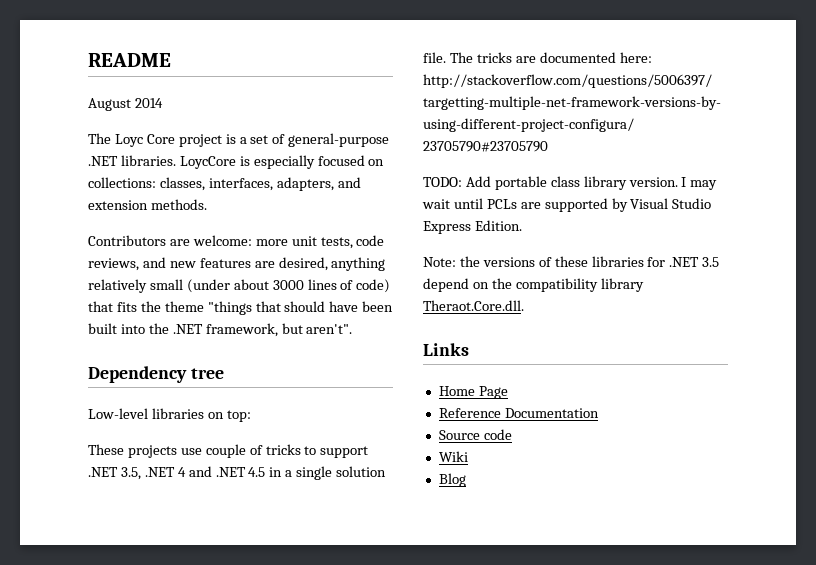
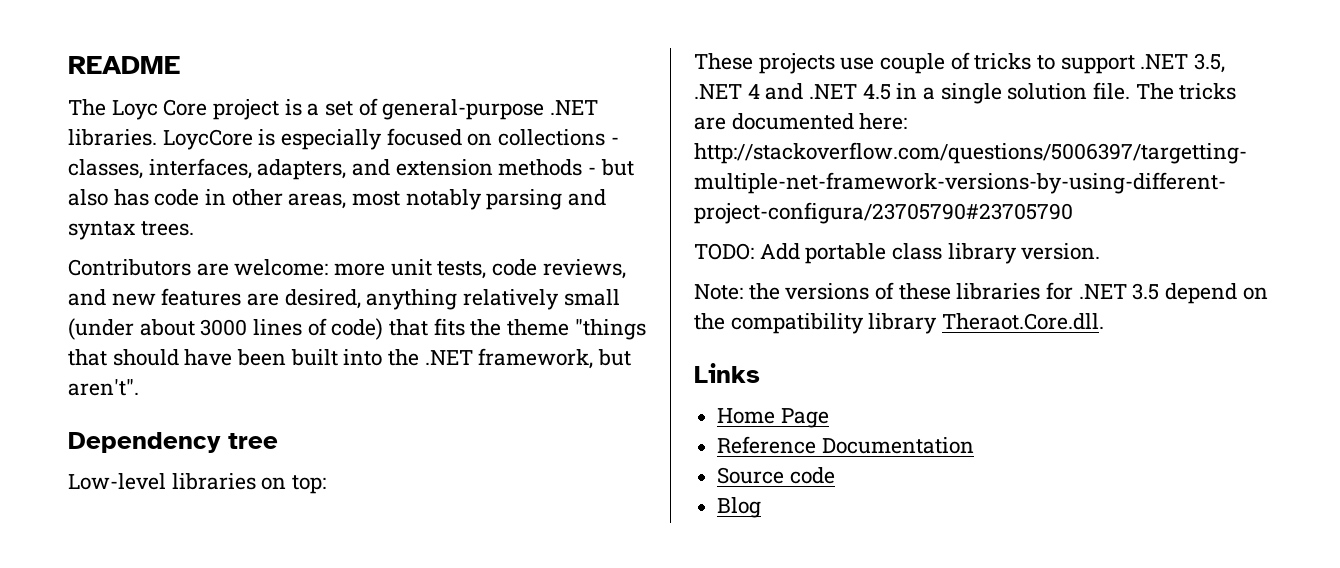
- August 2014
- LoycCore is especially focused on collections: classes, interfaces, adapters, and extension methods.
+ LoycCore is especially focused on collections - classes, interfaces, adapters, and extension methods - but also has code in other areas, most notably parsing and syntax trees.
- I may wait until PCLs are supported by Visual Studio Express Edition.
- Wiki

